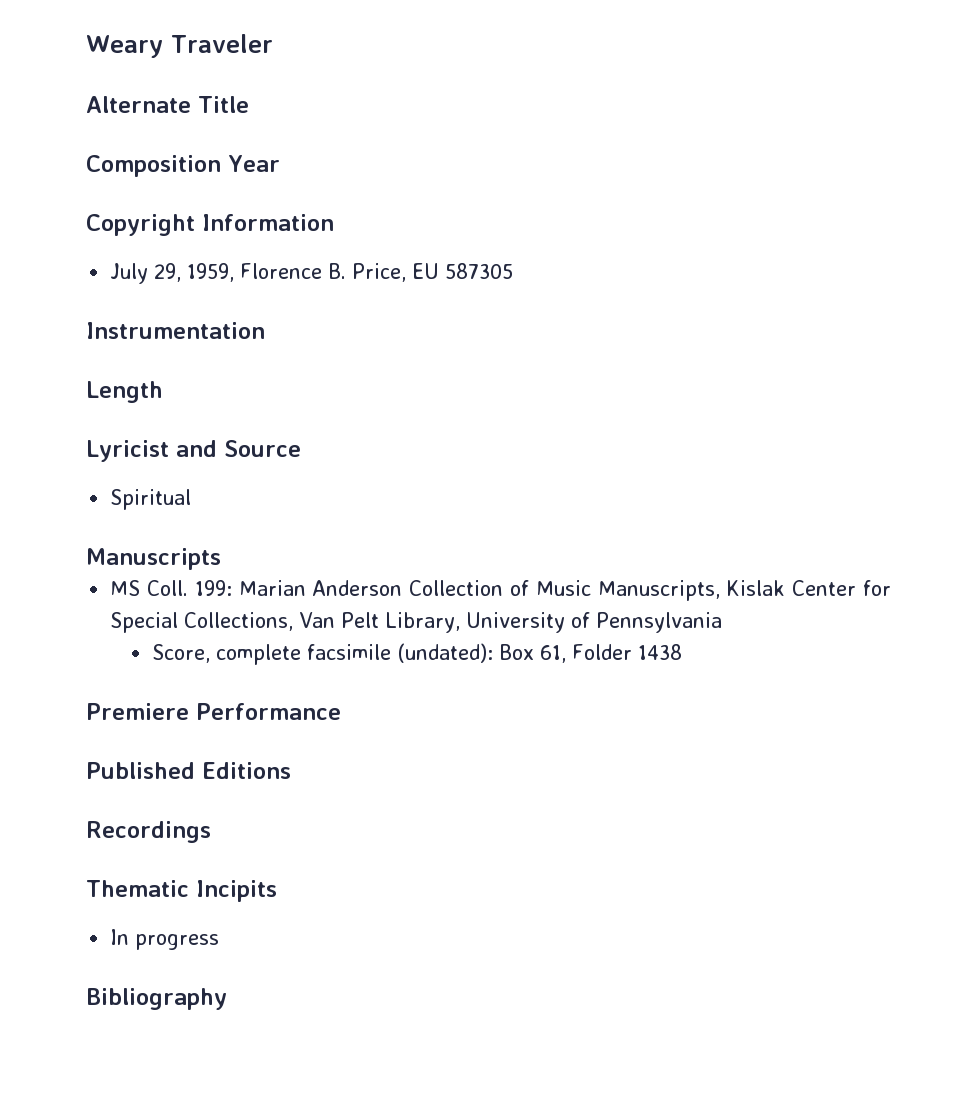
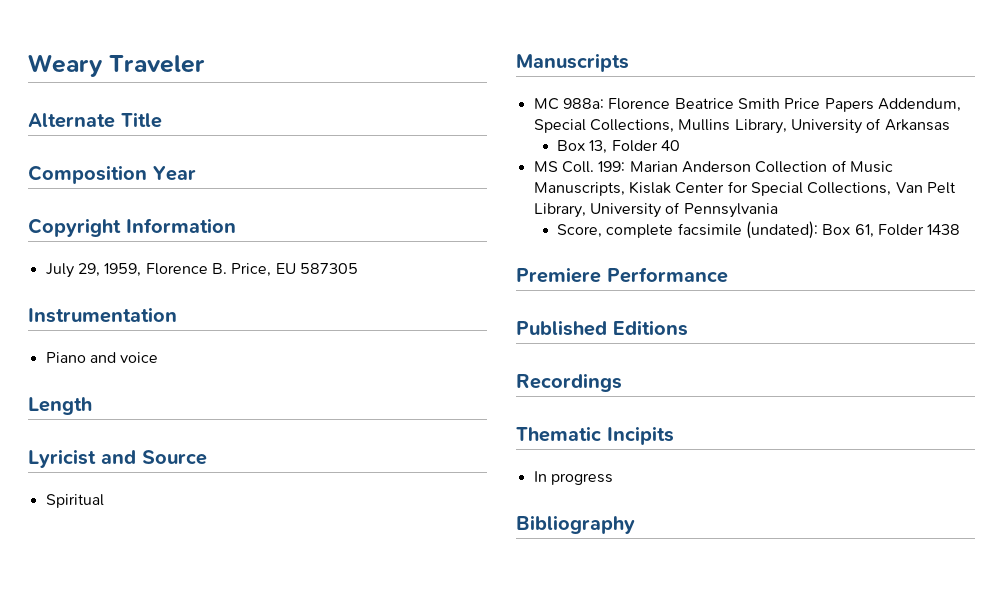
+ Piano and voice
+ MC 988a: Florence Beatrice Smith Price Papers Addendum, Special Collections, Mullins Library, University of Arkansas
+ Box 13, Folder 40

